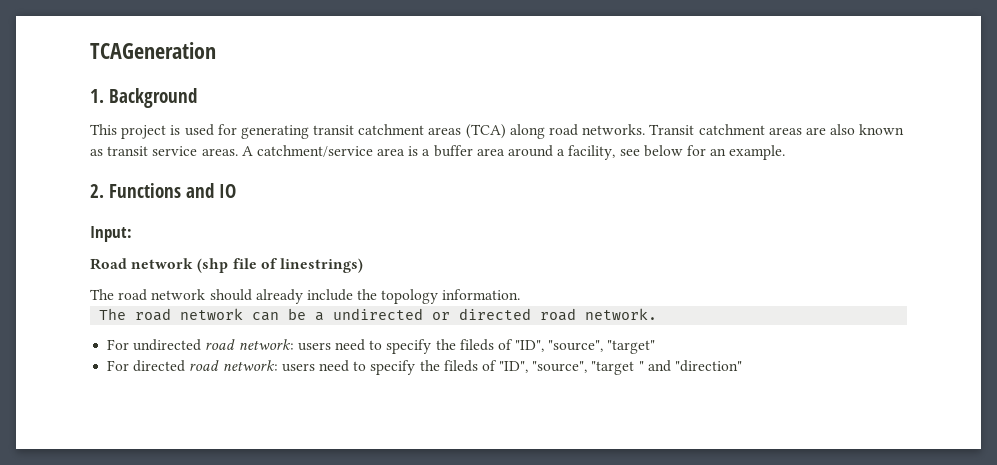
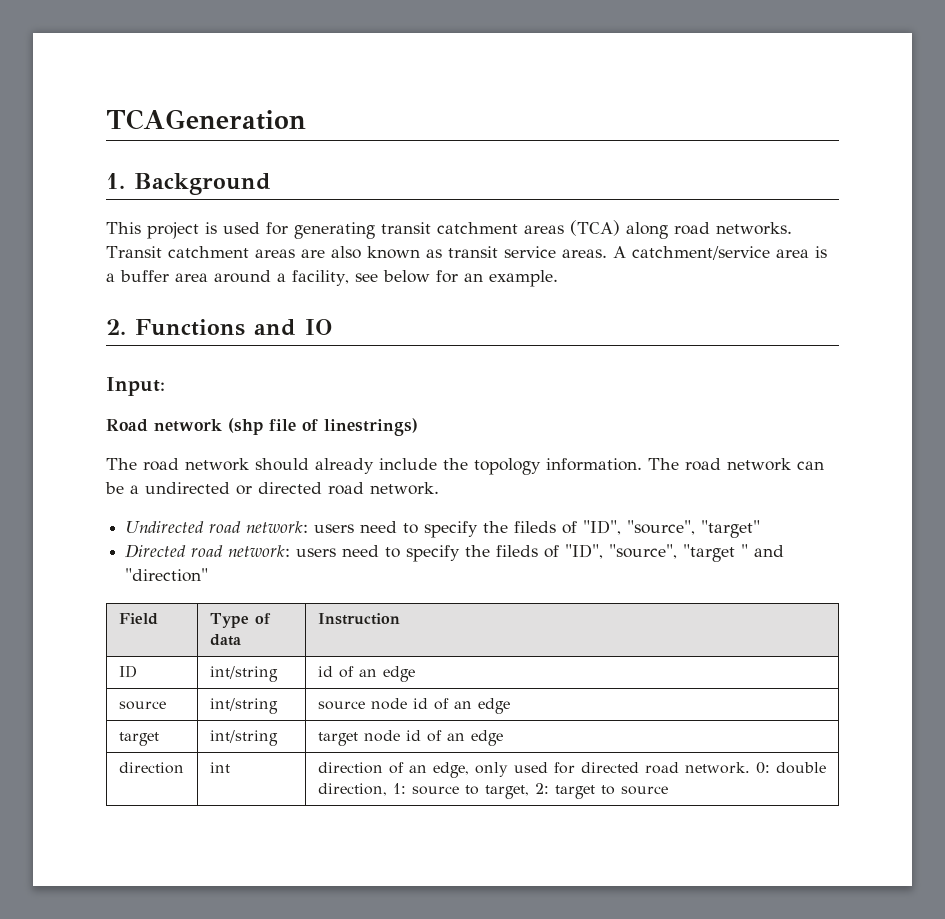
- The road network should already include the topology information.
- The road network can be a undirected or directed road network.
+ The road network should already include the topology information. The road network can be a undirected or directed road network.
- For undirected road network: users need to specify the fileds of "ID", "source", "target"
+ Undirected road network: users need to specify the fileds of "ID", "source", "target"
- For directed road network: users need to specify the fileds of "ID", "source", "target " and "direction"
+ Directed road network: users need to specify the fileds of "ID", "source", "target " and "direction"
+ Field | Type of data | Instruction
+ ID | int/string | id of an edge
+ source | int/string | source node id of an edge
+ target | int/string | target node id of an edge
+ direction | int | direction of an edge, only used for directed road network. 0: double direction, 1: source to target, 2: target to source

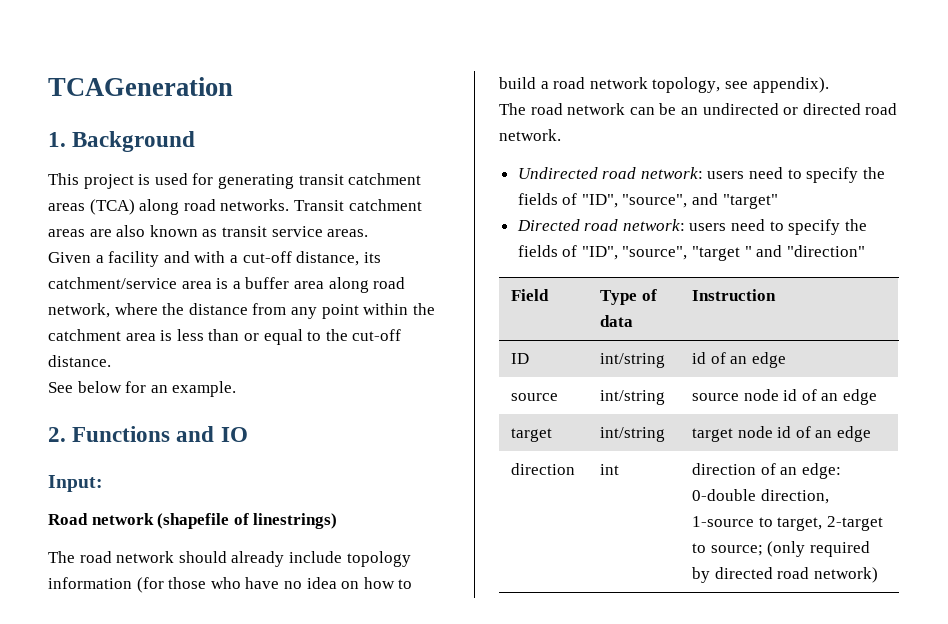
- Transit catchment areas are also known as transit service areas. A catchment/service area is a buffer area around a facility, see below for an example.
+ Transit catchment areas are also known as transit service areas.
+ Given a facility and with a cut-off distance, its catchment/service area is a buffer area along road network, where the distance from any point within the catchment area is less than or equal to the cut-off distance.
+ See below for an example.
- Road network (shp file of linestrings)
+ Road network (shapefile of linestrings)
- The road network should already include the topology information. The road network can be a undirected or directed road network.
+ The road network should already include topology information (for those who have no idea on how to build a road network topology, see appendix).
+ The road network can be an undirected or directed road network.
- Undirected road network: users need to specify the fileds of "ID", "source", "target"
+ Undirected road network: users need to specify the fields of "ID", "source", and "target"
- Directed road network: users need to specify the fileds of "ID", "source", "target " and "direction"
+ Directed road network: users need to specify the fields of "ID", "source", "target " and "direction"
- direction | int | direction of an edge, only used for directed road network. 0: double direction, 1: source to target, 2: target to source
+ direction | int | direction of an edge: 0-double direction, 1-source to target, 2-target to source; (only required by directed road network)

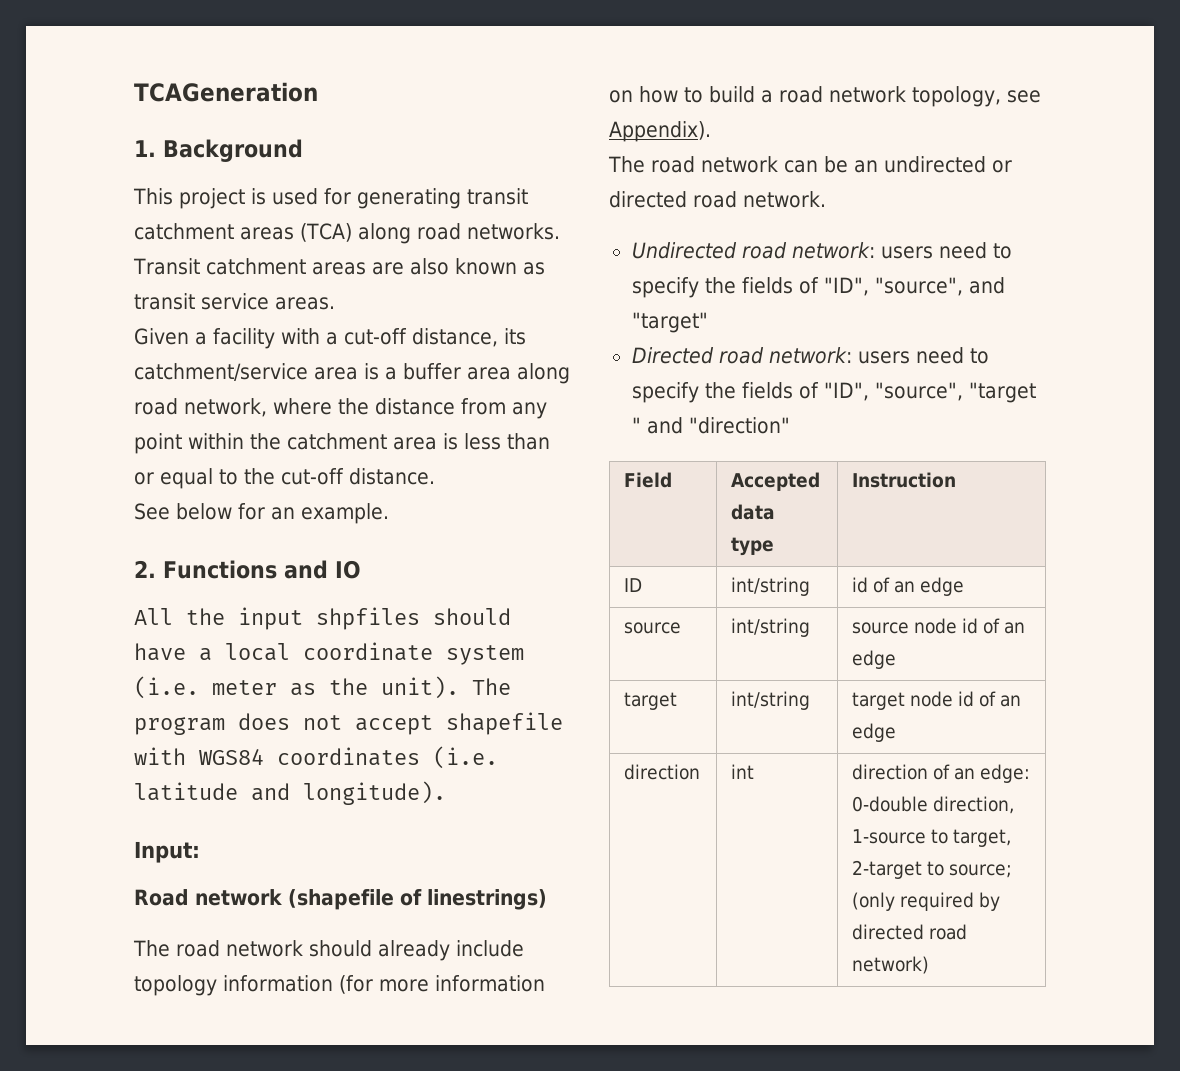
- Given a facility and with a cut-off distance, its catchment/service area is a buffer area along road network, where the distance from any point within the catchment area is less than or equal to the cut-off distance.
+ Given a facility with a cut-off distance, its catchment/service area is a buffer area along road network, where the distance from any point within the catchment area is less than or equal to the cut-off distance.
+ All the input shpfiles should have a local coordinate system (i.e. meter as the unit). The program does not accept shapefile with WGS84 coordinates (i.e. latitude and longitude).
- The road network should already include topology information (for those who have no idea on how to build a road network topology, see appendix).
+ The road network should already include topology information (for more information on how to build a road network topology, see Appendix).
- Field | Type of data | Instruction
+ Field | Accepted data type | Instruction

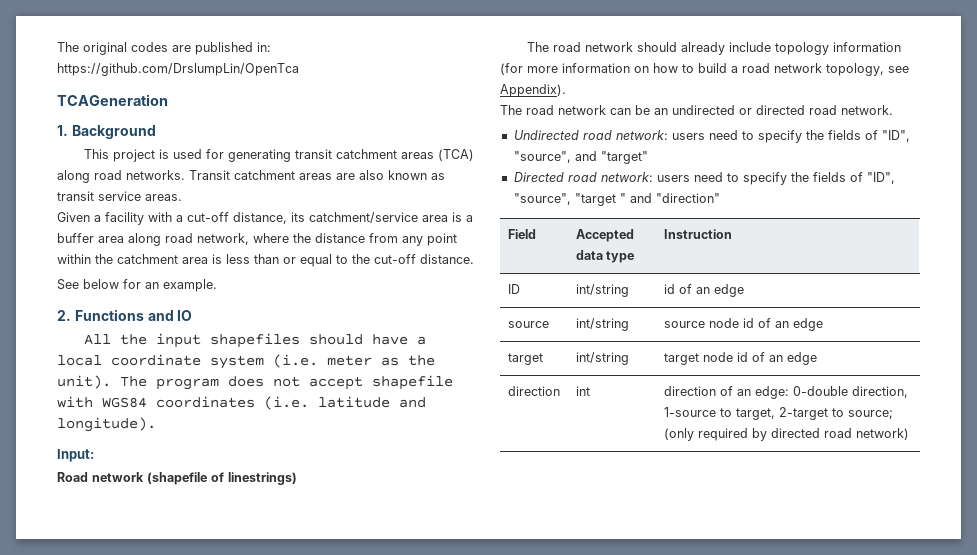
+ The original codes are published in: https://github.com/DrslumpLin/OpenTca
- All the input shpfiles should have a local coordinate system (i.e. meter as the unit).
+ All the input shapefiles should have a local coordinate system (i.e. meter as the unit).

